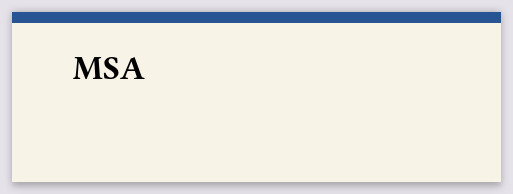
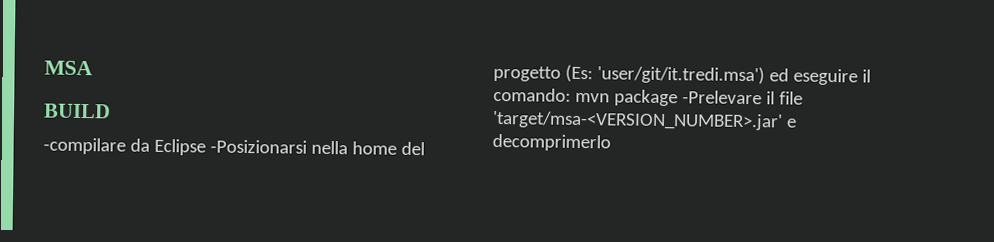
+ BUILD
+ -compilare da Eclipse -Posizionarsi nella home del progetto (Es: 'user/git/it.tredi.msa') ed eseguire il comando: mvn package -Prelevare il file 'target/msa-<VERSION_NUMBER>.jar' e decomprimerlo

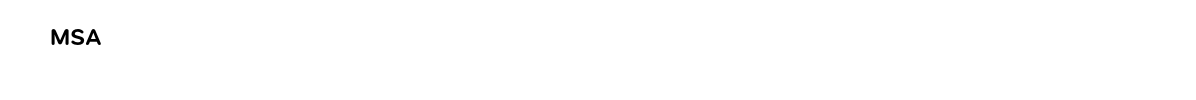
- BUILD
- -compilare da Eclipse -Posizionarsi nella home del progetto (Es: 'user/git/it.tredi.msa') ed eseguire il comando: mvn package -Prelevare il file 'target/msa-<VERSION_NUMBER>.jar' e decomprimerlo

